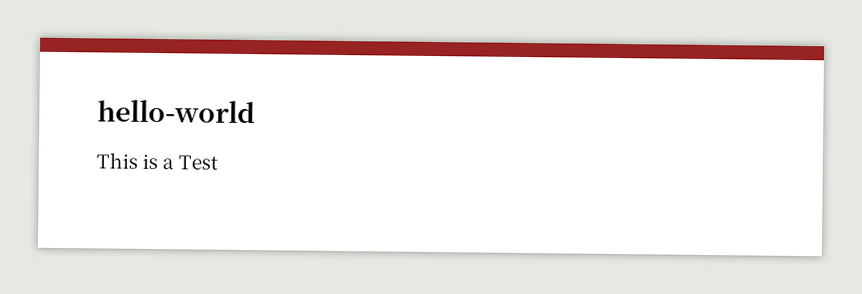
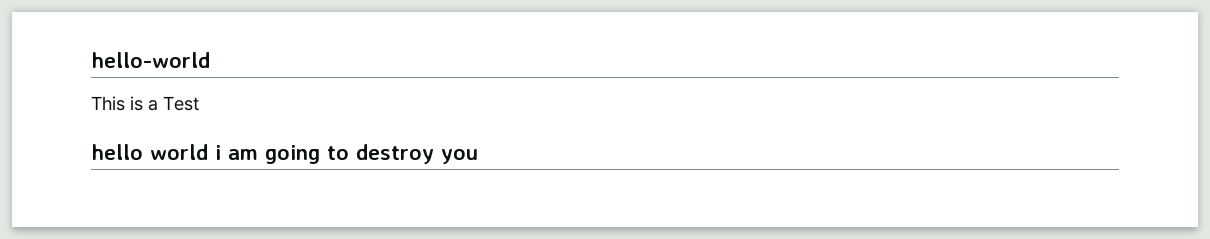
+ hello world i am going to destroy you

